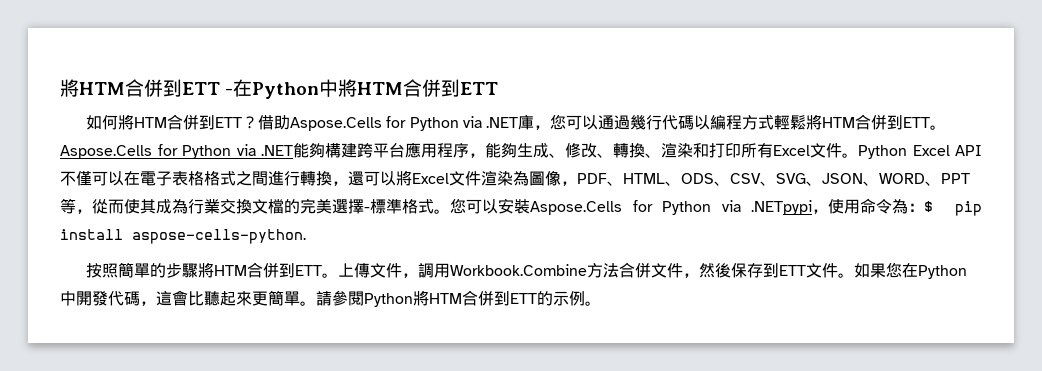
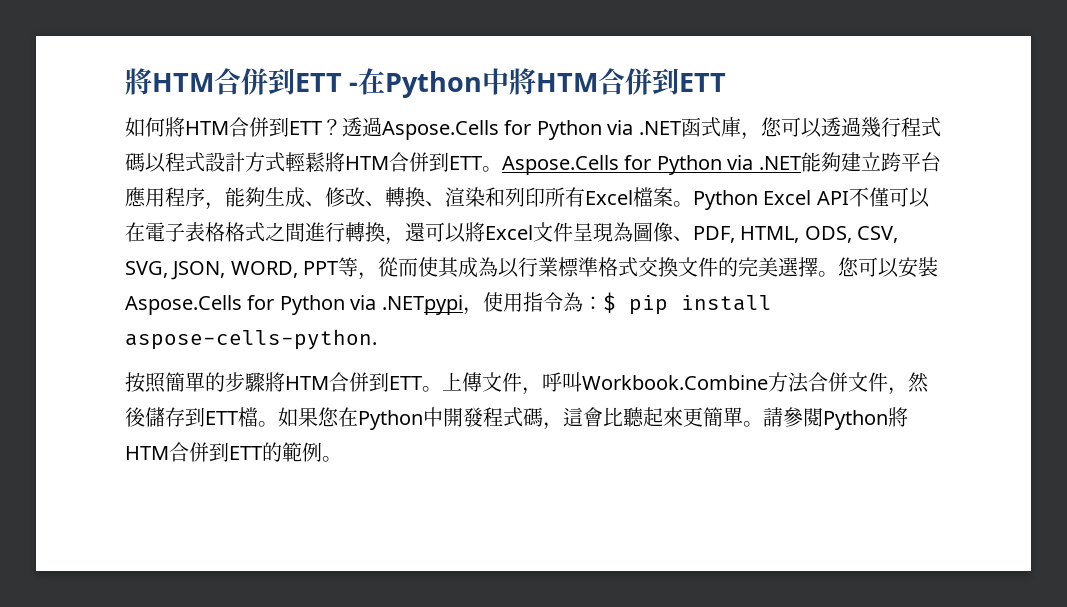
- 借助Aspose.Cells for Python via .NET庫，您可以通過幾行代碼以編程方式輕鬆將HTM合併到ETT。
+ 透過Aspose.Cells for Python via .NET函式庫，您可以透過幾行程式碼以程式設計方式輕鬆將HTM合併到ETT。
- Aspose.Cells for Python via .NET能夠構建跨平台應用程序，能夠生成、修改、轉換、渲染和打印所有Excel文件。
+ Aspose.Cells for Python via .NET能夠建立跨平台應用程序，能夠生成、修改、轉換、渲染和列印所有Excel檔案。
- Python Excel API不僅可以在電子表格格式之間進行轉換，還可以將Excel文件渲染為圖像，PDF、HTML、ODS、CSV、SVG、JSON、WORD、PPT等，從而使其成為行業交換文檔的完美選擇-標準格式。
+ Python Excel API不僅可以在電子表格格式之間進行轉換，還可以將Excel文件呈現為圖像、PDF, HTML, ODS, CSV, SVG, JSON, WORD, PPT等，從而使其成為以行業標準格式交換文件的完美選擇。
- 您可以安裝Aspose.Cells for Python via .NETpypi，使用命令為：$ pip install aspose-cells-python.
+ 您可以安裝Aspose.Cells for Python via .NETpypi，使用指令為：$ pip install aspose-cells-python.
- 上傳文件，調用Workbook.Combine方法合併文件，然後保存到ETT文件。
+ 上傳文件，呼叫Workbook.Combine方法合併文件，然後儲存到ETT檔。
- 如果您在Python中開發代碼，這會比聽起來更簡單。
+ 如果您在Python中開發程式碼，這會比聽起來更簡單。
- 請參閱Python將HTM合併到ETT的示例。
+ 請參閱Python將HTM合併到ETT的範例。

